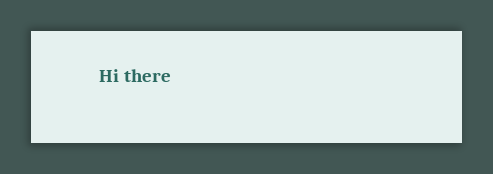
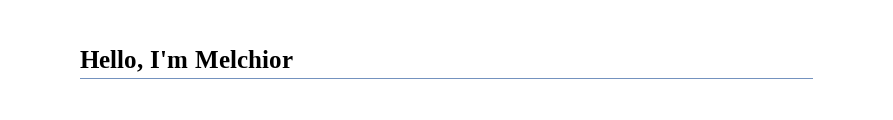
- Hi there
+ Hello, I'm Melchior

